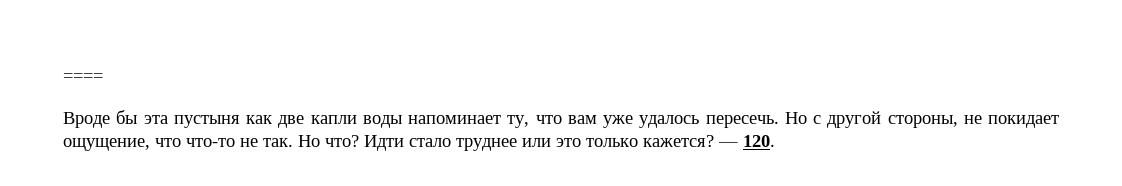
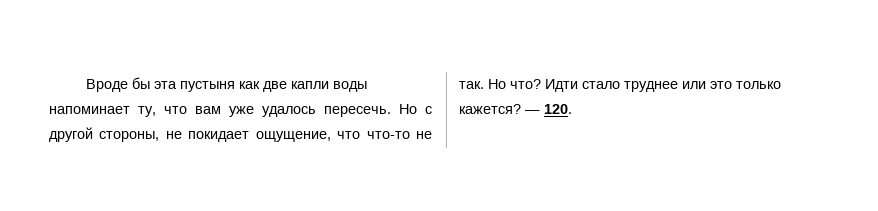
- ====

